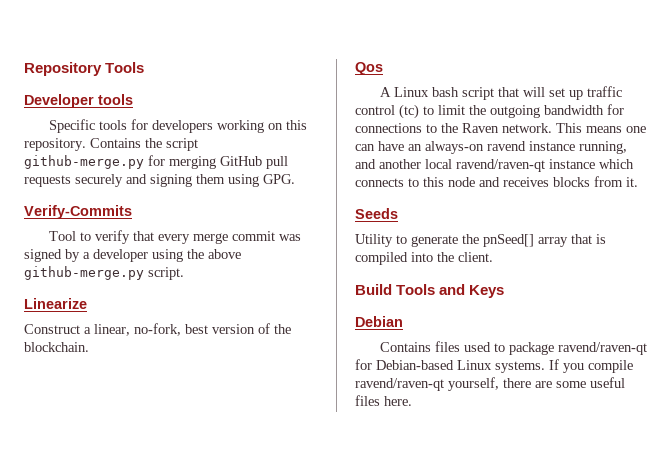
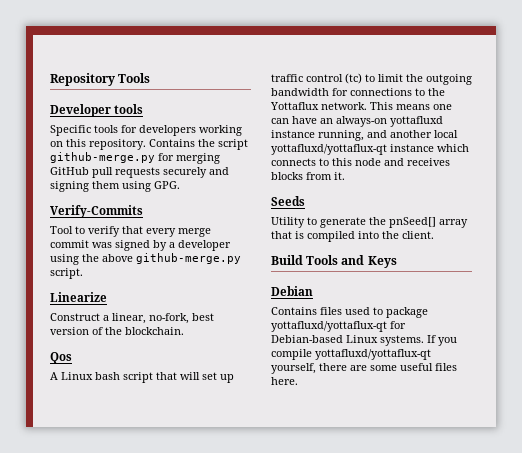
- A Linux bash script that will set up traffic control (tc) to limit the outgoing bandwidth for connections to the Raven network.
+ A Linux bash script that will set up traffic control (tc) to limit the outgoing bandwidth for connections to the Yottaflux network.
- This means one can have an always-on ravend instance running, and another local ravend/raven-qt instance which connects to this node and receives blocks from it.
+ This means one can have an always-on yottafluxd instance running, and another local yottafluxd/yottaflux-qt instance which connects to this node and receives blocks from it.
- Contains files used to package ravend/raven-qt for Debian-based Linux systems.
+ Contains files used to package yottafluxd/yottaflux-qt for Debian-based Linux systems.
- If you compile ravend/raven-qt yourself, there are some useful files here.
+ If you compile yottafluxd/yottaflux-qt yourself, there are some useful files here.

